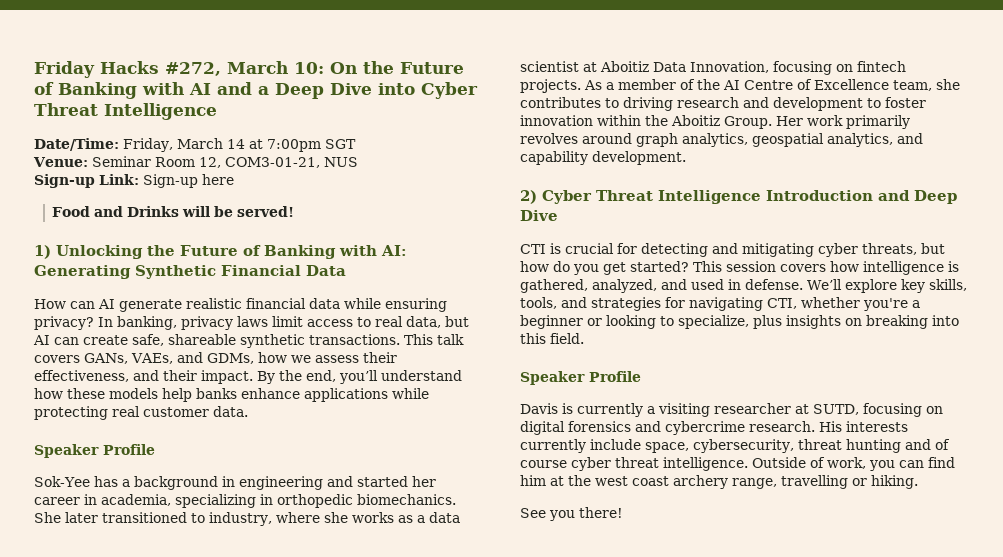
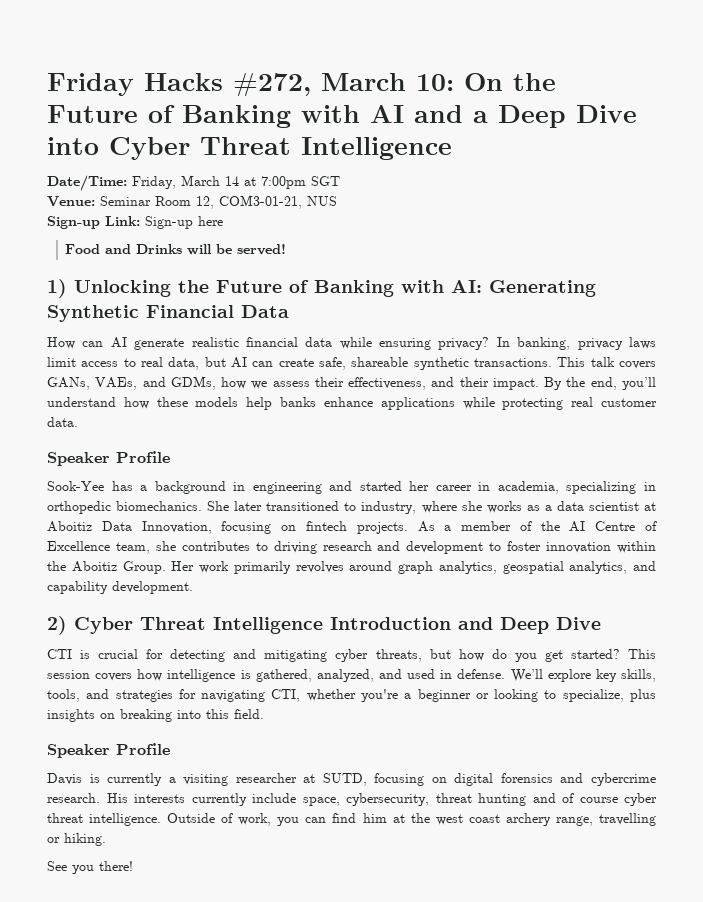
- Sok-Yee has a background in engineering and started her career in academia, specializing in orthopedic biomechanics.
+ Sook-Yee has a background in engineering and started her career in academia, specializing in orthopedic biomechanics.

